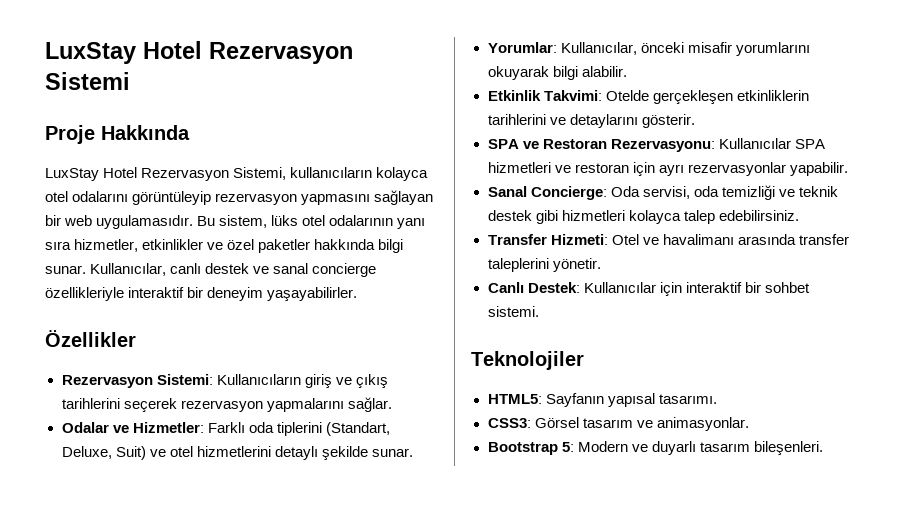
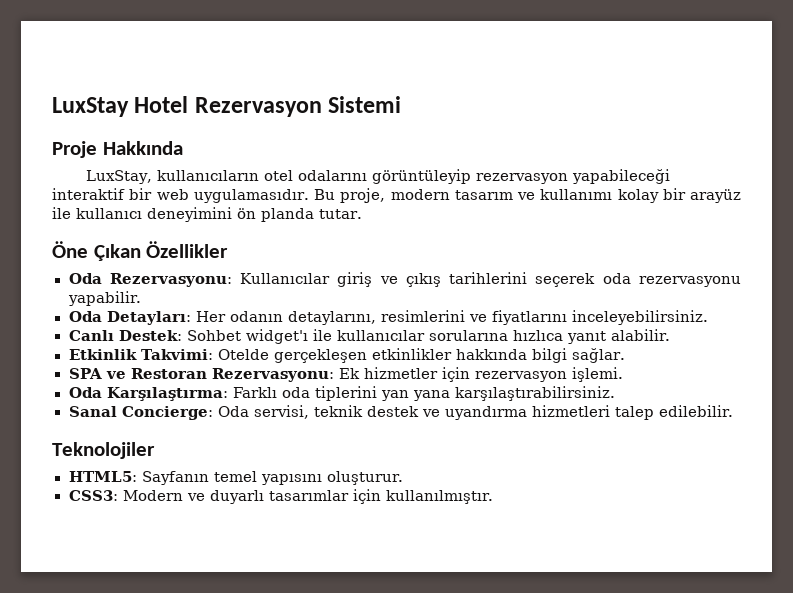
- LuxStay Hotel Rezervasyon Sistemi, kullanıcıların kolayca otel odalarını görüntüleyip rezervasyon yapmasını sağlayan bir web uygulamasıdır.
+ LuxStay, kullanıcıların otel odalarını görüntüleyip rezervasyon yapabileceği interaktif bir web uygulamasıdır.
- Bu sistem, lüks otel odalarının yanı sıra hizmetler, etkinlikler ve özel paketler hakkında bilgi sunar. Kullanıcılar, canlı destek ve sanal concierge özellikleriyle interaktif bir deneyim yaşayabilirler.
- Özellikler
- Rezervasyon Sistemi: Kullanıcıların giriş ve çıkış tarihlerini seçerek rezervasyon yapmalarını sağlar.
- Odalar ve Hizmetler: Farklı oda tiplerini (Standart, Deluxe, Suit) ve otel hizmetlerini detaylı şekilde sunar.
- Yorumlar: Kullanıcılar, önceki misafir yorumlarını okuyarak bilgi alabilir.
+ Bu proje, modern tasarım ve kullanımı kolay bir arayüz ile kullanıcı deneyimini ön planda tutar.
+ Öne Çıkan Özellikler
+ Oda Rezervasyonu: Kullanıcılar giriş ve çıkış tarihlerini seçerek oda rezervasyonu yapabilir.
+ Oda Detayları: Her odanın detaylarını, resimlerini ve fiyatlarını inceleyebilirsiniz.
+ Canlı Destek: Sohbet widget'ı ile kullanıcılar sorularına hızlıca yanıt alabilir.
- Etkinlik Takvimi: Otelde gerçekleşen etkinliklerin tarihlerini ve detaylarını gösterir.
+ Etkinlik Takvimi: Otelde gerçekleşen etkinlikler hakkında bilgi sağlar.
- SPA ve Restoran Rezervasyonu: Kullanıcılar SPA hizmetleri ve restoran için ayrı rezervasyonlar yapabilir.
- Sanal Concierge: Oda servisi, oda temizliği ve teknik destek gibi hizmetleri kolayca talep edebilirsiniz.
- Transfer Hizmeti: Otel ve havalimanı arasında transfer taleplerini yönetir.
- Canlı Destek: Kullanıcılar için interaktif bir sohbet sistemi.
+ SPA ve Restoran Rezervasyonu: Ek hizmetler için rezervasyon işlemi.
+ Oda Karşılaştırma: Farklı oda tiplerini yan yana karşılaştırabilirsiniz.
+ Sanal Concierge: Oda servisi, teknik destek ve uyandırma hizmetleri talep edilebilir.
  Teknolojiler
- HTML5: Sayfanın yapısal tasarımı.
- CSS3: Görsel tasarım ve animasyonlar.
- Bootstrap 5: Modern ve duyarlı tasarım bileşenleri.
+ HTML5: Sayfanın temel yapısını oluşturur.
+ CSS3: Modern ve duyarlı tasarımlar için kullanılmıştır.

